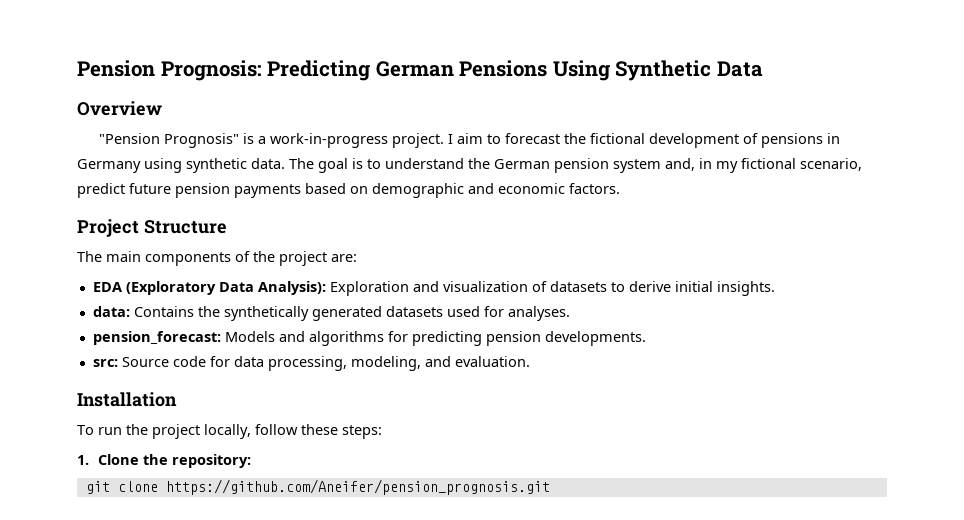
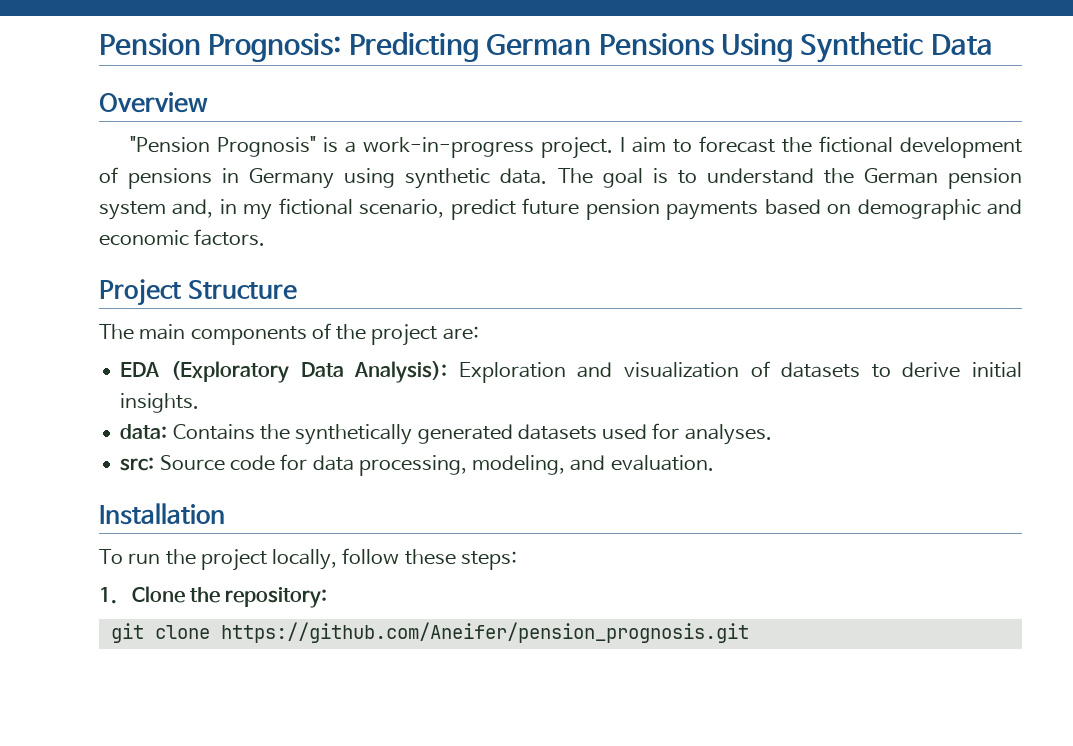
- pension_forecast: Models and algorithms for predicting pension developments.

